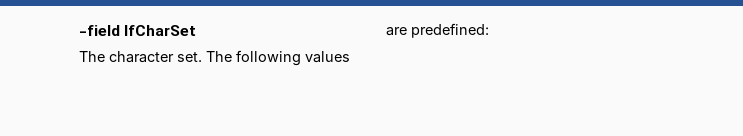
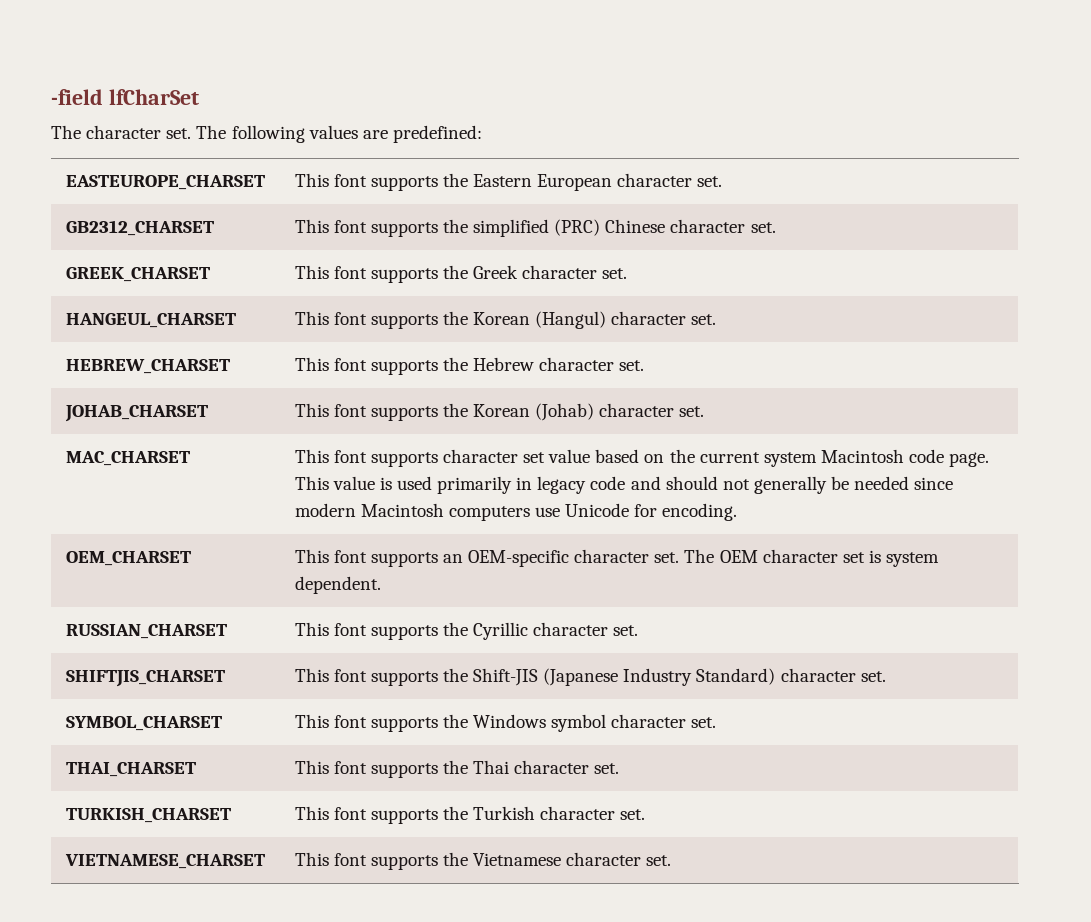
+ EASTEUROPE_CHARSET | This font supports the Eastern European character set.
+ GB2312_CHARSET | This font supports the simplified (PRC) Chinese character set.
+ GREEK_CHARSET | This font supports the Greek character set.
+ HANGEUL_CHARSET | This font supports the Korean (Hangul) character set.
+ HEBREW_CHARSET | This font supports the Hebrew character set.
+ JOHAB_CHARSET | This font supports the Korean (Johab) character set.
+ MAC_CHARSET | This font supports character set value based on the current system Macintosh code page. This value is used primarily in legacy code and should not generally be needed since modern Macintosh computers use Unicode for encoding.
+ OEM_CHARSET | This font supports an OEM-specific character set. The OEM character set is system dependent.
+ RUSSIAN_CHARSET | This font supports the Cyrillic character set.
+ SHIFTJIS_CHARSET | This font supports the Shift-JIS (Japanese Industry Standard) character set.
+ SYMBOL_CHARSET | This font supports the Windows symbol character set.
+ THAI_CHARSET | This font supports the Thai character set.
+ TURKISH_CHARSET | This font supports the Turkish character set.
+ VIETNAMESE_CHARSET | This font supports the Vietnamese character set.

